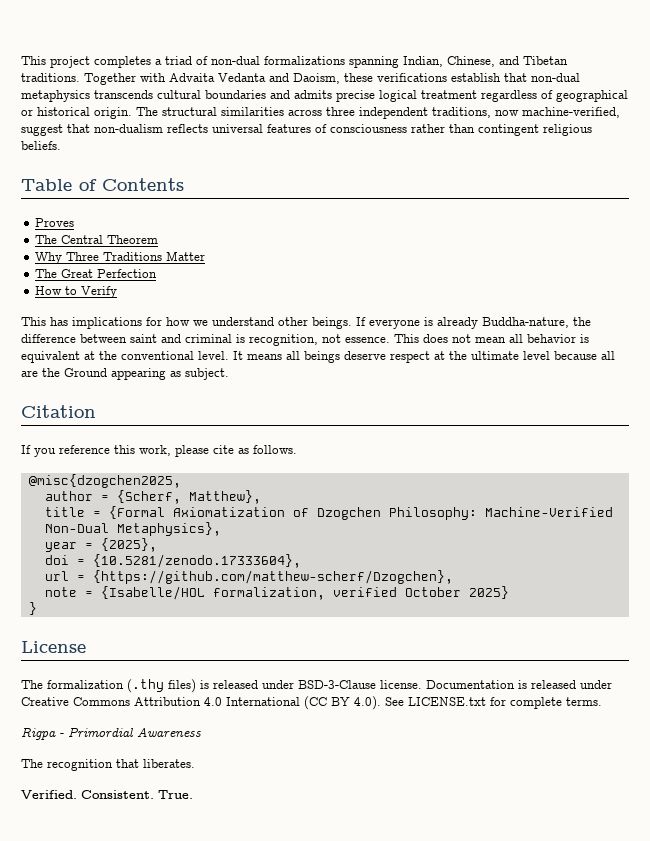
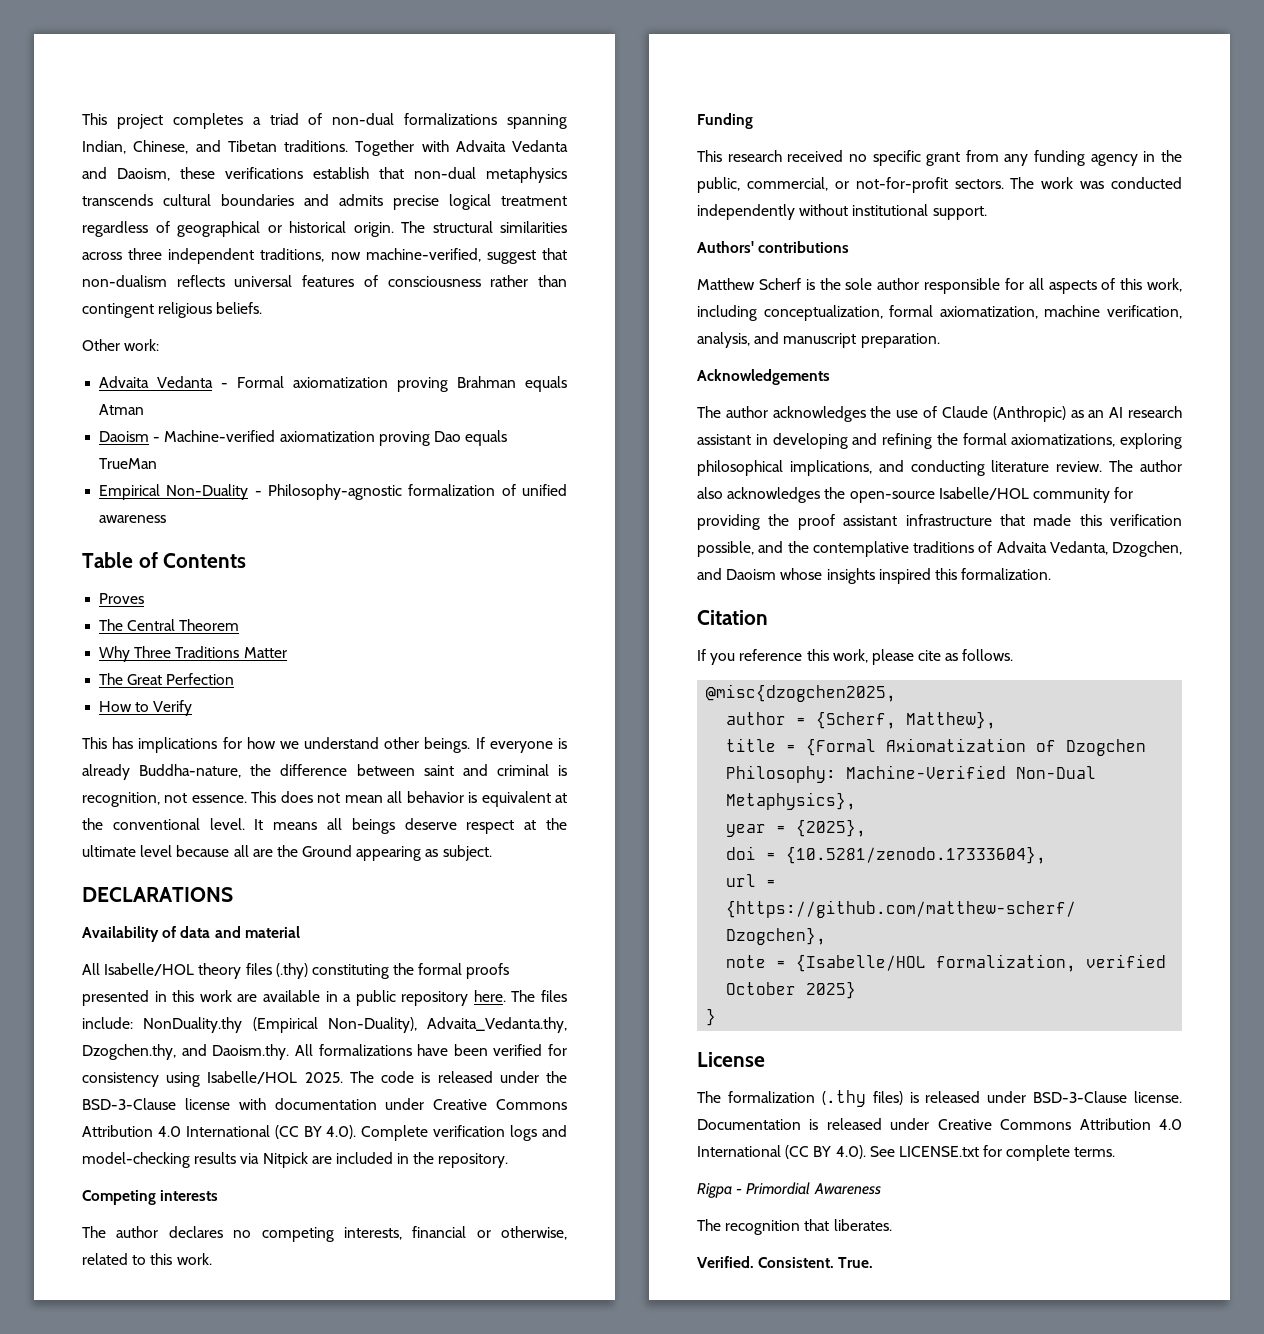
+ Other work:
+ Advaita Vedanta - Formal axiomatization proving Brahman equals Atman
+ Daoism - Machine-verified axiomatization proving Dao equals TrueMan
+ Empirical Non-Duality - Philosophy-agnostic formalization of unified awareness
+ DECLARATIONS
+ Availability of data and material
+ All Isabelle/HOL theory files (.thy) constituting the formal proofs presented in this work are available in a public repository here. The files include: NonDuality.thy (Empirical Non-Duality), Advaita_Vedanta.thy, Dzogchen.thy, and Daoism.thy. All formalizations have been verified for consistency using Isabelle/HOL 2025. The code is released under the BSD-3-Clause license with documentation under Creative Commons Attribution 4.0 International (CC BY 4.0). Complete verification logs and model-checking results via Nitpick are included in the repository.
+ Competing interests
+ The author declares no competing interests, financial or otherwise, related to this work.
+ Funding
+ This research received no specific grant from any funding agency in the public, commercial, or not-for-profit sectors. The work was conducted independently without institutional support.
+ Authors' contributions
+ Matthew Scherf is the sole author responsible for all aspects of this work, including conceptualization, formal axiomatization, machine verification, analysis, and manuscript preparation.
+ Acknowledgements
+ The author acknowledges the use of Claude (Anthropic) as an AI research assistant in developing and refining the formal axiomatizations, exploring philosophical implications, and conducting literature review. The author also acknowledges the open-source Isabelle/HOL community for providing the proof assistant infrastructure that made this verification possible, and the contemplative traditions of Advaita Vedanta, Dzogchen, and Daoism whose insights inspired this formalization.

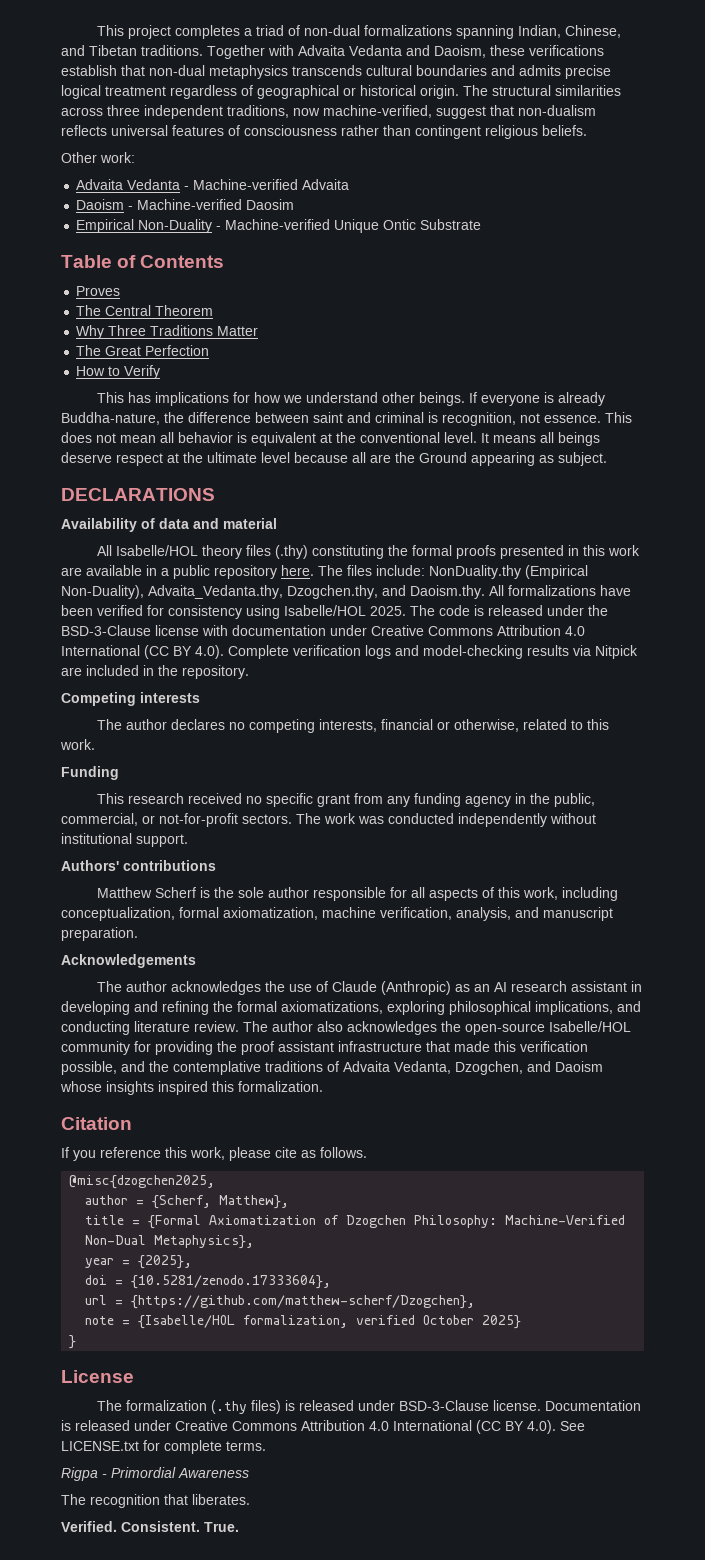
- Advaita Vedanta - Formal axiomatization proving Brahman equals Atman
- Daoism - Machine-verified axiomatization proving Dao equals TrueMan
- Empirical Non-Duality - Philosophy-agnostic formalization of unified awareness
+ Advaita Vedanta - Machine-verified Advaita
+ Daoism - Machine-verified Daosim
+ Empirical Non-Duality - Machine-verified Unique Ontic Substrate

